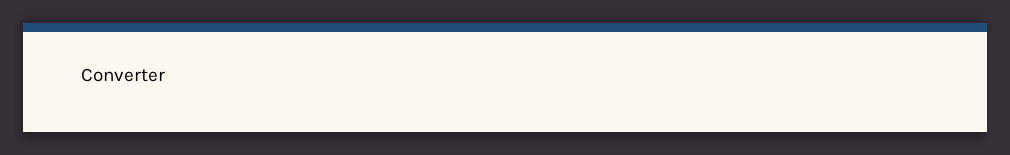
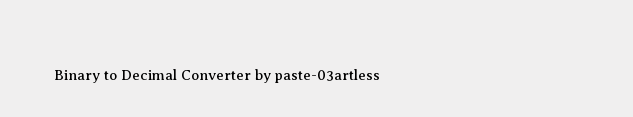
- Converter
+ Binary to Decimal Converter by paste-03artless

